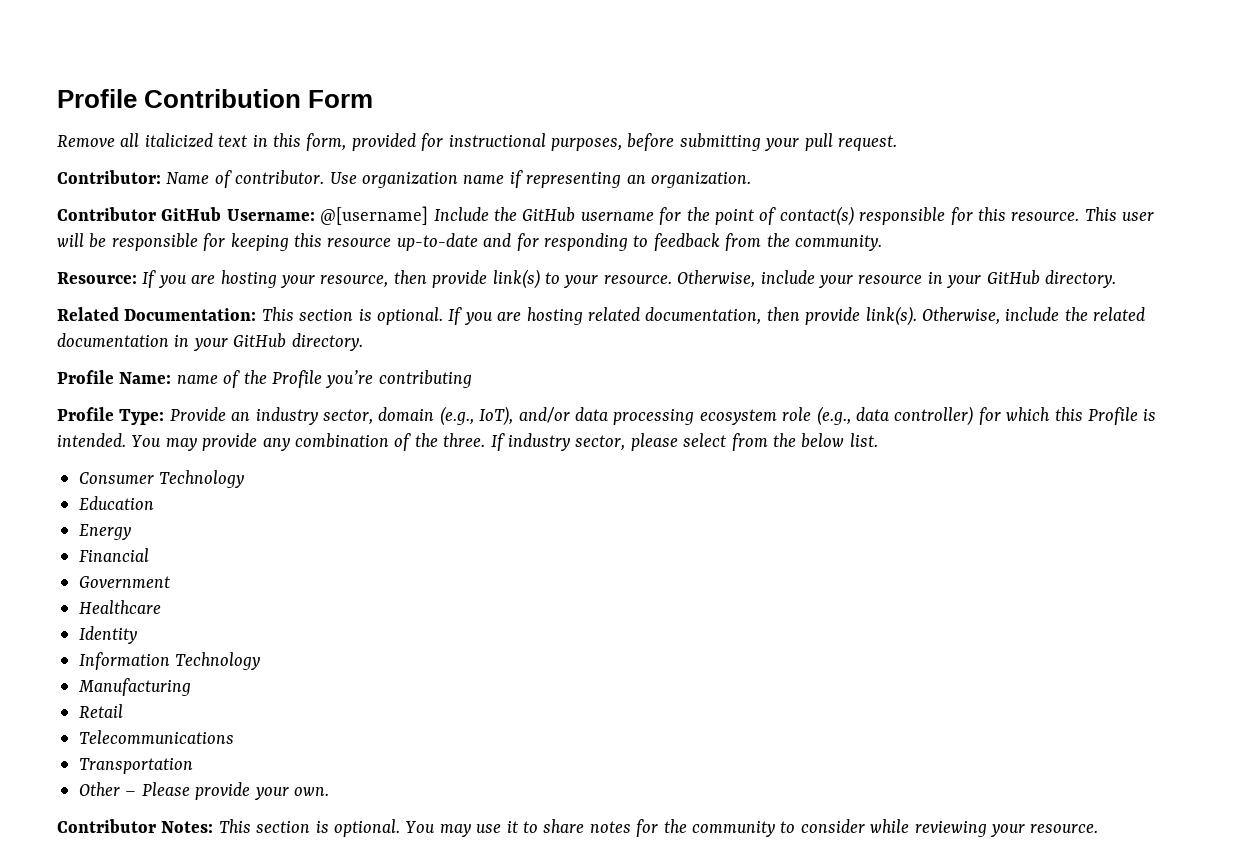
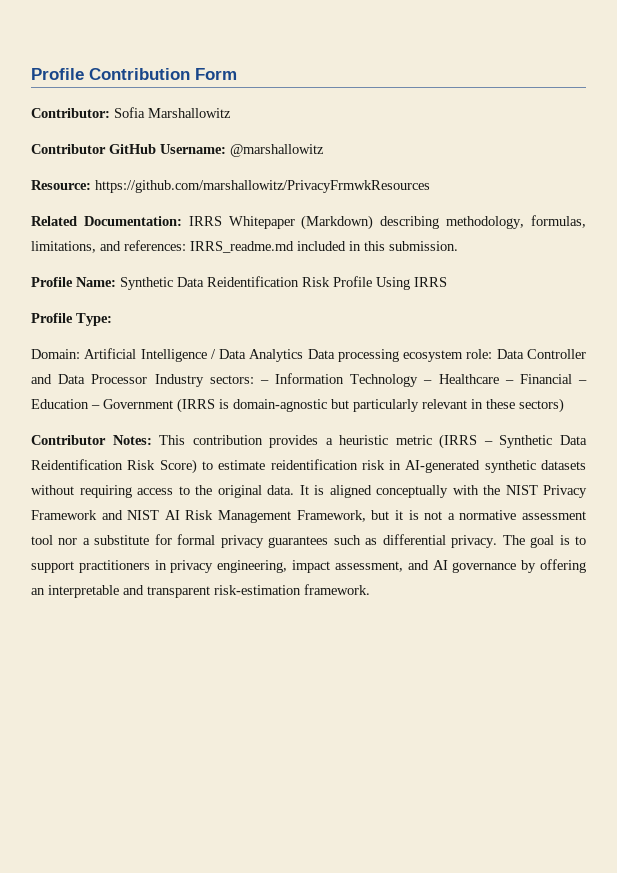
- Remove all italicized text in this form, provided for instructional purposes, before submitting your pull request.
- Contributor: Name of contributor. Use organization name if representing an organization.
- Contributor GitHub Username: @[username] Include the GitHub username for the point of contact(s) responsible for this resource. This user will be responsible for keeping this resource up-to-date and for responding to feedback from the community.
- Resource: If you are hosting your resource, then provide link(s) to your resource. Otherwise, include your resource in your GitHub directory.
- Related Documentation: This section is optional. If you are hosting related documentation, then provide link(s). Otherwise, include the related documentation in your GitHub directory.
- Profile Name: name of the Profile you’re contributing
- Profile Type: Provide an industry sector, domain (e.g., IoT), and/or data processing ecosystem role (e.g., data controller) for which this Profile is intended. You may provide any combination of the three. If industry sector, please select from the below list.
- Consumer Technology
- Education
- Energy
- Financial
- Government
- Healthcare
- Identity
- Information Technology
- Manufacturing
- Retail
- Telecommunications
- Transportation
- Other – Please provide your own.
- Contributor Notes: This section is optional. You may use it to share notes for the community to consider while reviewing your resource.
+ Contributor: Sofia Marshallowitz
+ Contributor GitHub Username: @marshallowitz
+ Resource: https://github.com/marshallowitz/PrivacyFrmwkResources
+ Related Documentation: IRRS Whitepaper (Markdown) describing methodology, formulas, limitations, and references: IRRS_readme.md included in this submission.
+ Profile Name: Synthetic Data Reidentification Risk Profile Using IRRS
+ Profile Type:
+ Domain: Artificial Intelligence / Data Analytics Data processing ecosystem role: Data Controller and Data Processor Industry sectors: – Information Technology – Healthcare – Financial – Education – Government (IRRS is domain-agnostic but particularly relevant in these sectors)
+ Contributor Notes: This contribution provides a heuristic metric (IRRS – Synthetic Data Reidentification Risk Score) to estimate reidentification risk in AI-generated synthetic datasets without requiring access to the original data. It is aligned conceptually with the NIST Privacy Framework and NIST AI Risk Management Framework, but it is not a normative assessment tool nor a substitute for formal privacy guarantees such as differential privacy. The goal is to support practitioners in privacy engineering, impact assessment, and AI governance by offering an interpretable and transparent risk-estimation framework.

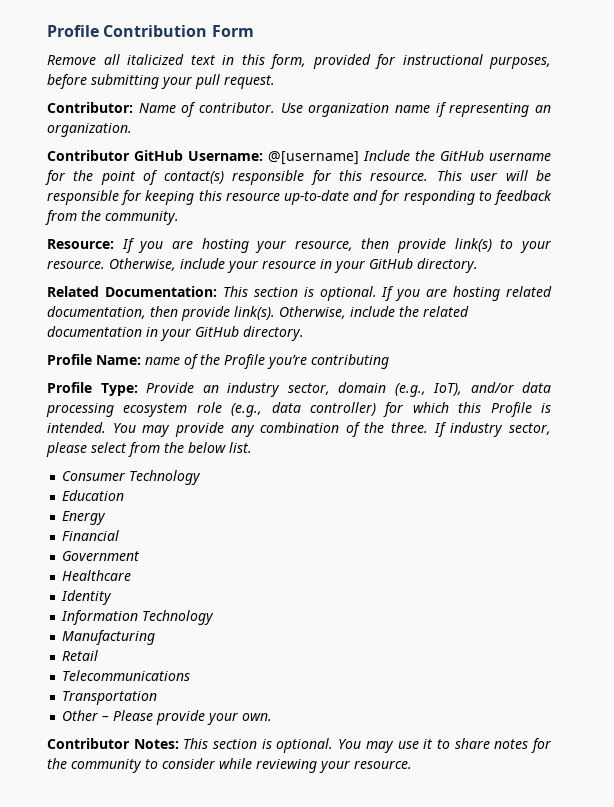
- Contributor: Sofia Marshallowitz
- Contributor GitHub Username: @marshallowitz
- Resource: https://github.com/marshallowitz/PrivacyFrmwkResources
- Related Documentation: IRRS Whitepaper (Markdown) describing methodology, formulas, limitations, and references: IRRS_readme.md included in this submission.
- Profile Name: Synthetic Data Reidentification Risk Profile Using IRRS
- Profile Type:
- Domain: Artificial Intelligence / Data Analytics Data processing ecosystem role: Data Controller and Data Processor Industry sectors: – Information Technology – Healthcare – Financial – Education – Government (IRRS is domain-agnostic but particularly relevant in these sectors)
- Contributor Notes: This contribution provides a heuristic metric (IRRS – Synthetic Data Reidentification Risk Score) to estimate reidentification risk in AI-generated synthetic datasets without requiring access to the original data. It is aligned conceptually with the NIST Privacy Framework and NIST AI Risk Management Framework, but it is not a normative assessment tool nor a substitute for formal privacy guarantees such as differential privacy. The goal is to support practitioners in privacy engineering, impact assessment, and AI governance by offering an interpretable and transparent risk-estimation framework.
+ Remove all italicized text in this form, provided for instructional purposes, before submitting your pull request.
+ Contributor: Name of contributor. Use organization name if representing an organization.
+ Contributor GitHub Username: @[username] Include the GitHub username for the point of contact(s) responsible for this resource. This user will be responsible for keeping this resource up-to-date and for responding to feedback from the community.
+ Resource: If you are hosting your resource, then provide link(s) to your resource. Otherwise, include your resource in your GitHub directory.
+ Related Documentation: This section is optional. If you are hosting related documentation, then provide link(s). Otherwise, include the related documentation in your GitHub directory.
+ Profile Name: name of the Profile you’re contributing
+ Profile Type: Provide an industry sector, domain (e.g., IoT), and/or data processing ecosystem role (e.g., data controller) for which this Profile is intended. You may provide any combination of the three. If industry sector, please select from the below list.
+ Consumer Technology
+ Education
+ Energy
+ Financial
+ Government
+ Healthcare
+ Identity
+ Information Technology
+ Manufacturing
+ Retail
+ Telecommunications
+ Transportation
+ Other – Please provide your own.
+ Contributor Notes: This section is optional. You may use it to share notes for the community to consider while reviewing your resource.

